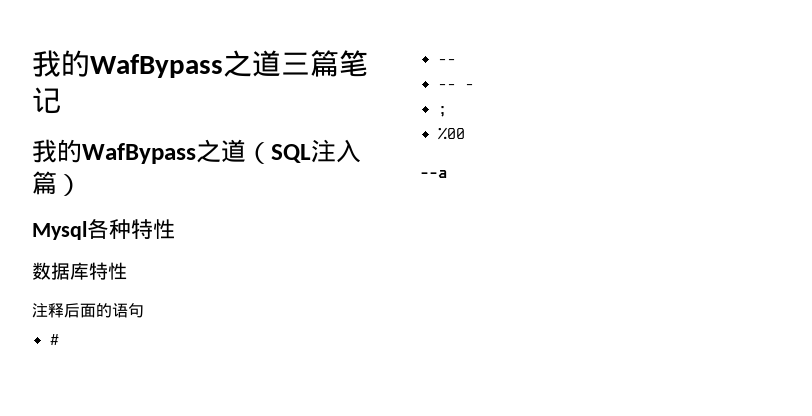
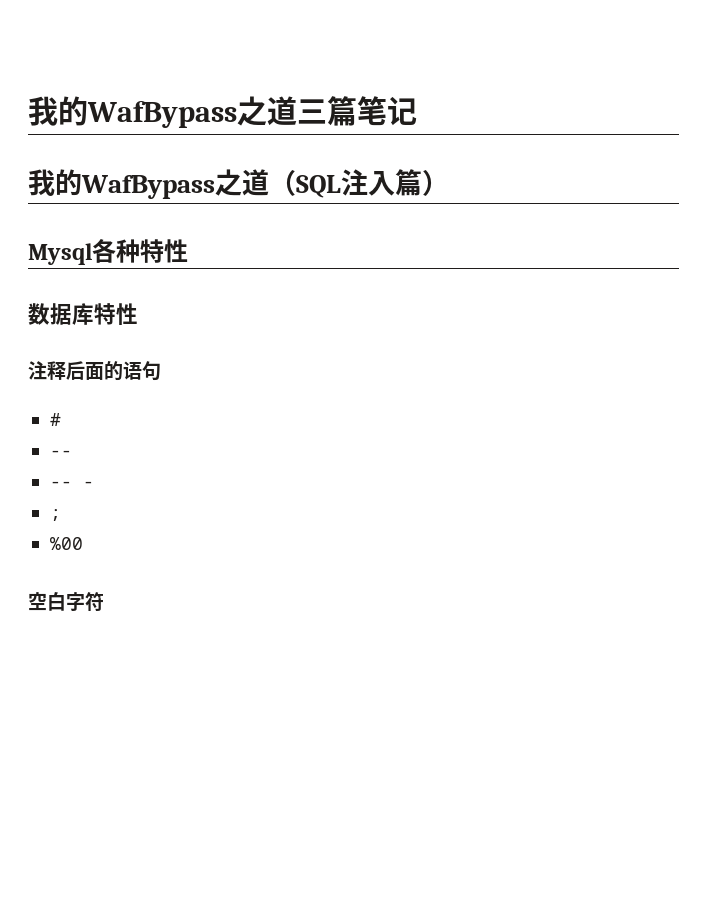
- --a
+ 空白字符

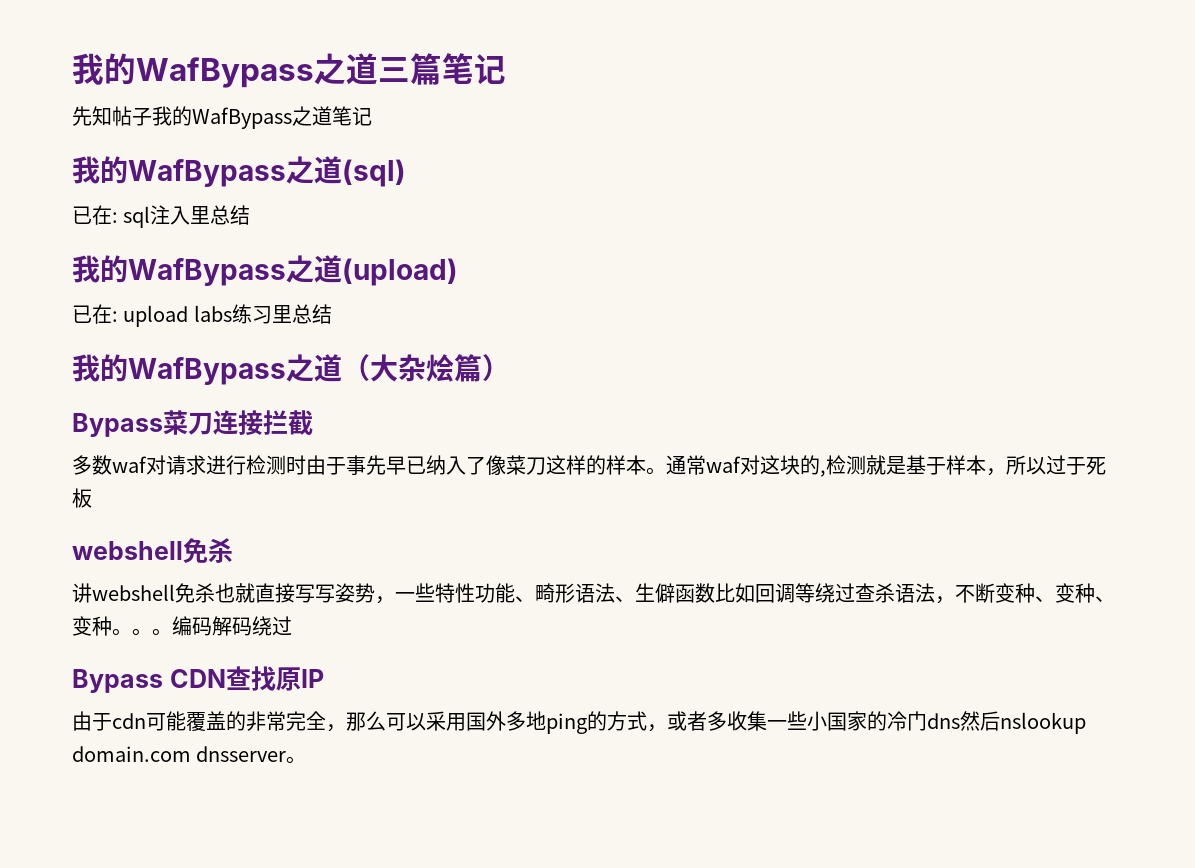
+ 先知帖子我的WafBypass之道笔记
+ 我的WafBypass之道(sql)
+ 已在: sql注入里总结
+ 我的WafBypass之道(upload)
+ 已在: upload labs练习里总结
- 我的WafBypass之道（SQL注入篇）
+ 我的WafBypass之道（大杂烩篇）
- Mysql各种特性
- 数据库特性
- 注释后面的语句
- #
- --
- -- -
- ;
- %00
- 空白字符
+ Bypass菜刀连接拦截
+ 多数waf对请求进行检测时由于事先早已纳入了像菜刀这样的样本。通常waf对这块的,检测就是基于样本，所以过于死板
+ webshell免杀
+ 讲webshell免杀也就直接写写姿势，一些特性功能、畸形语法、生僻函数比如回调等绕过查杀语法，不断变种、变种、变种。。。编码解码绕过
+ Bypass CDN查找原IP
+ 由于cdn可能覆盖的非常完全，那么可以采用国外多地ping的方式，或者多收集一些小国家的冷门dns然后nslookup domain.com dnsserver。

